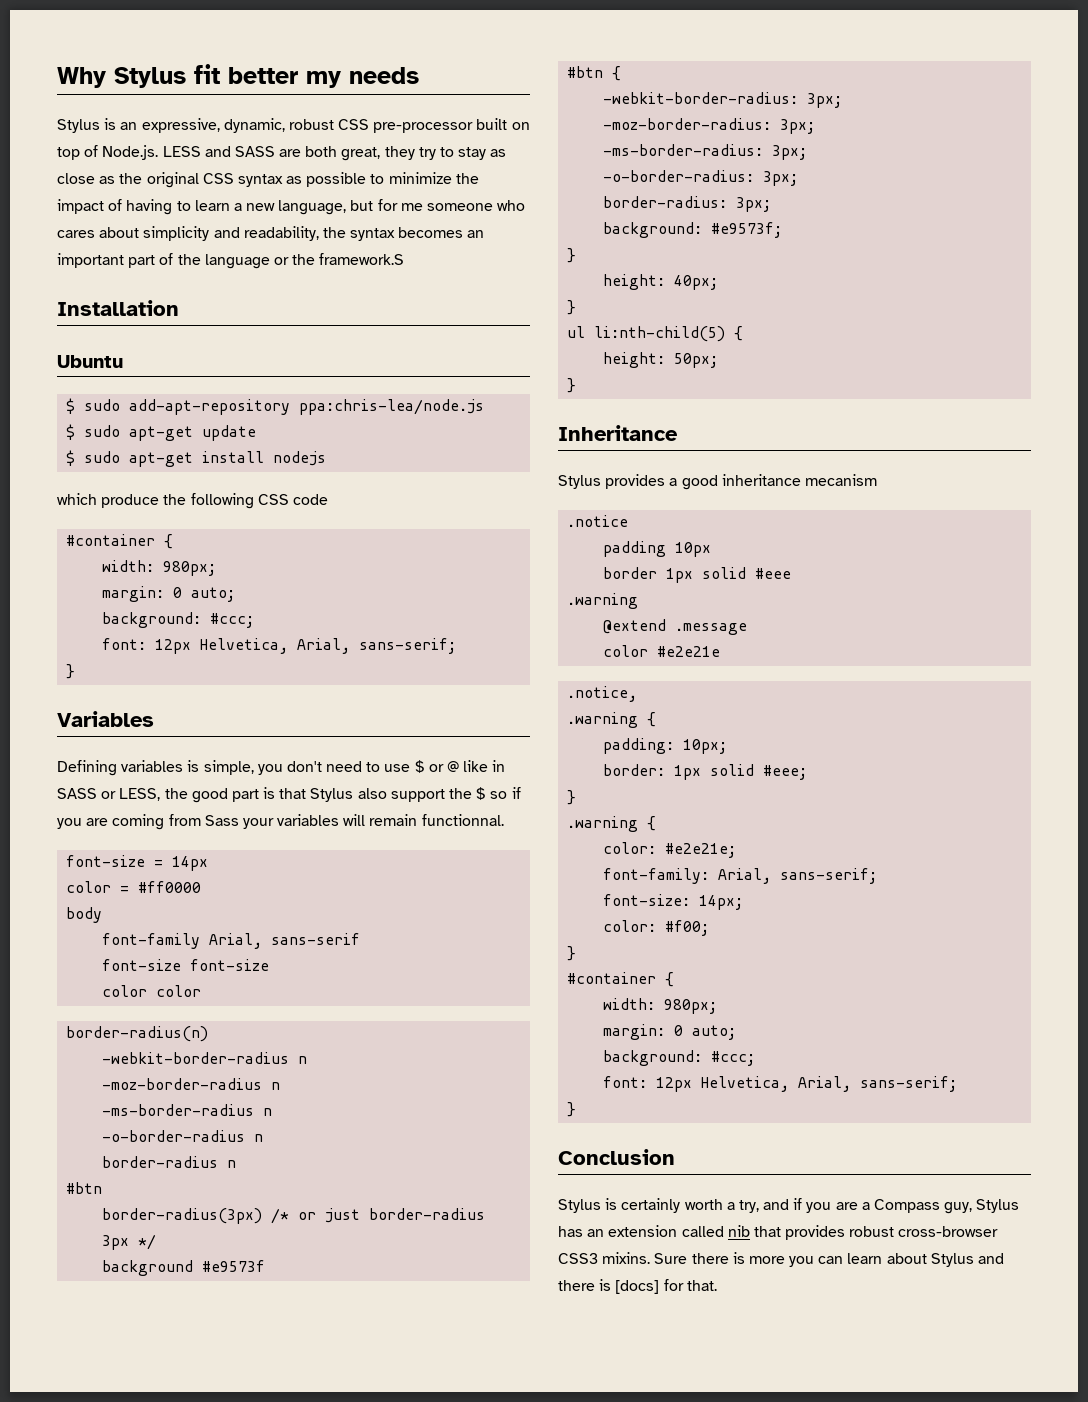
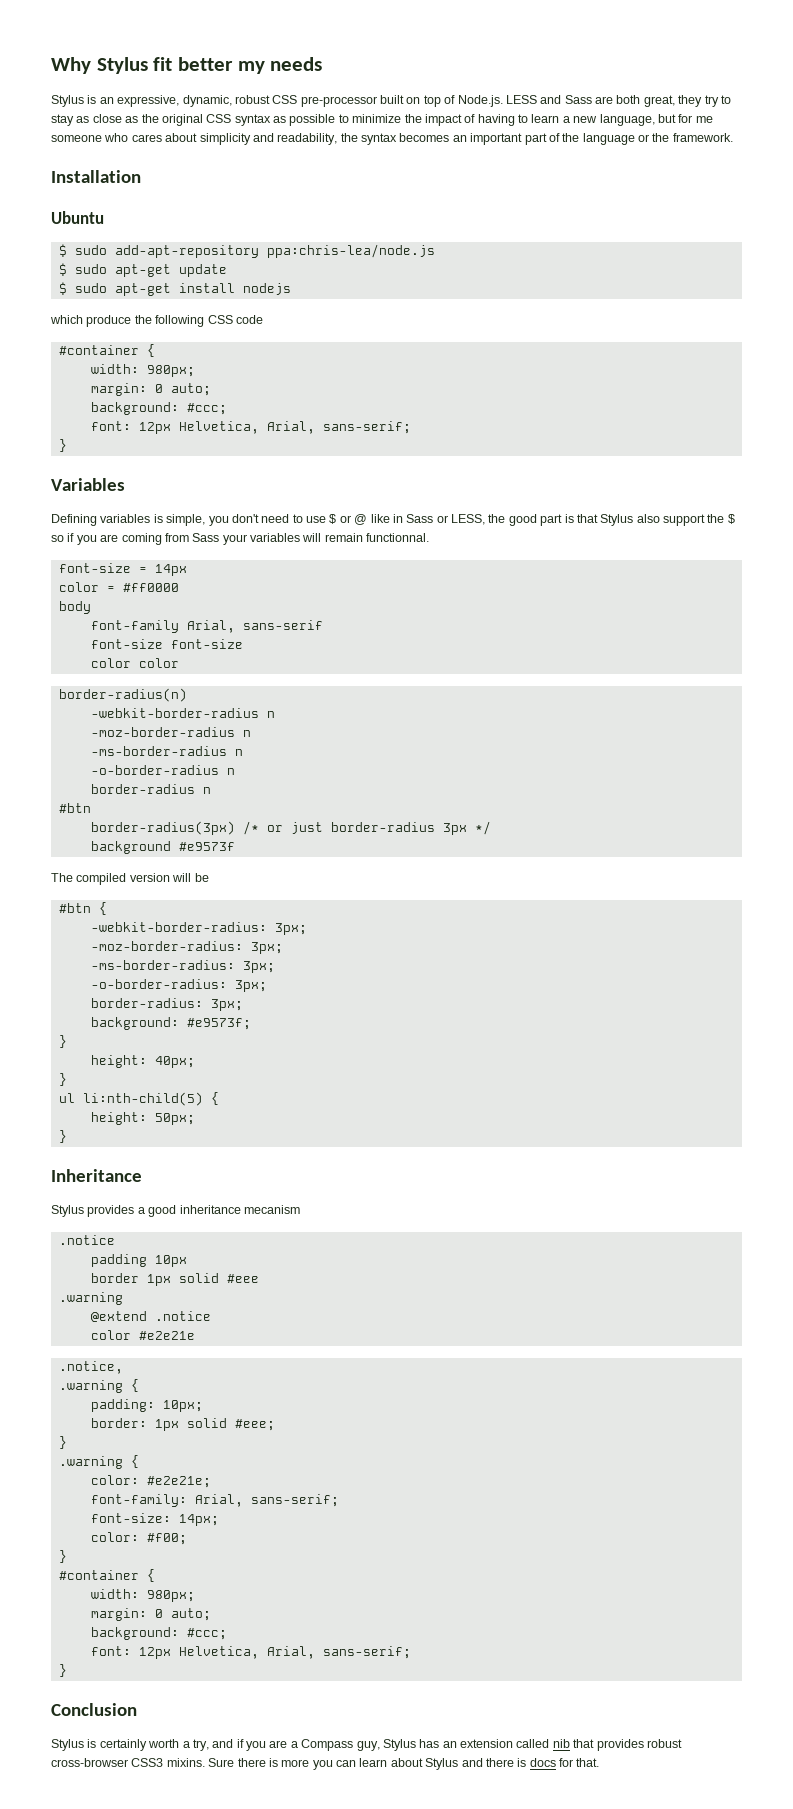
- Stylus is an expressive, dynamic, robust CSS pre-processor built on top of Node.js. LESS and SASS are both great, they try to stay as close as the original CSS syntax as possible to minimize the impact of having to learn a new language, but for me someone who cares about simplicity and readability, the syntax becomes an important part of the language or the framework.S
+ Stylus is an expressive, dynamic, robust CSS pre-processor built on top of Node.js. LESS and Sass are both great, they try to stay as close as the original CSS syntax as possible to minimize the impact of having to learn a new language, but for me someone who cares about simplicity and readability, the syntax becomes an important part of the language or the framework.
- Defining variables is simple, you don't need to use $ or @ like in SASS or LESS, the good part is that Stylus also support the $ so if you are coming from Sass your variables will remain functionnal.
+ Defining variables is simple, you don't need to use $ or @ like in Sass or LESS, the good part is that Stylus also support the $ so if you are coming from Sass your variables will remain functionnal.
+ The compiled version will be
- @extend .message
+ @extend .notice
- Sure there is more you can learn about Stylus and there is [docs] for that.
+ Sure there is more you can learn about Stylus and there is docs for that.

